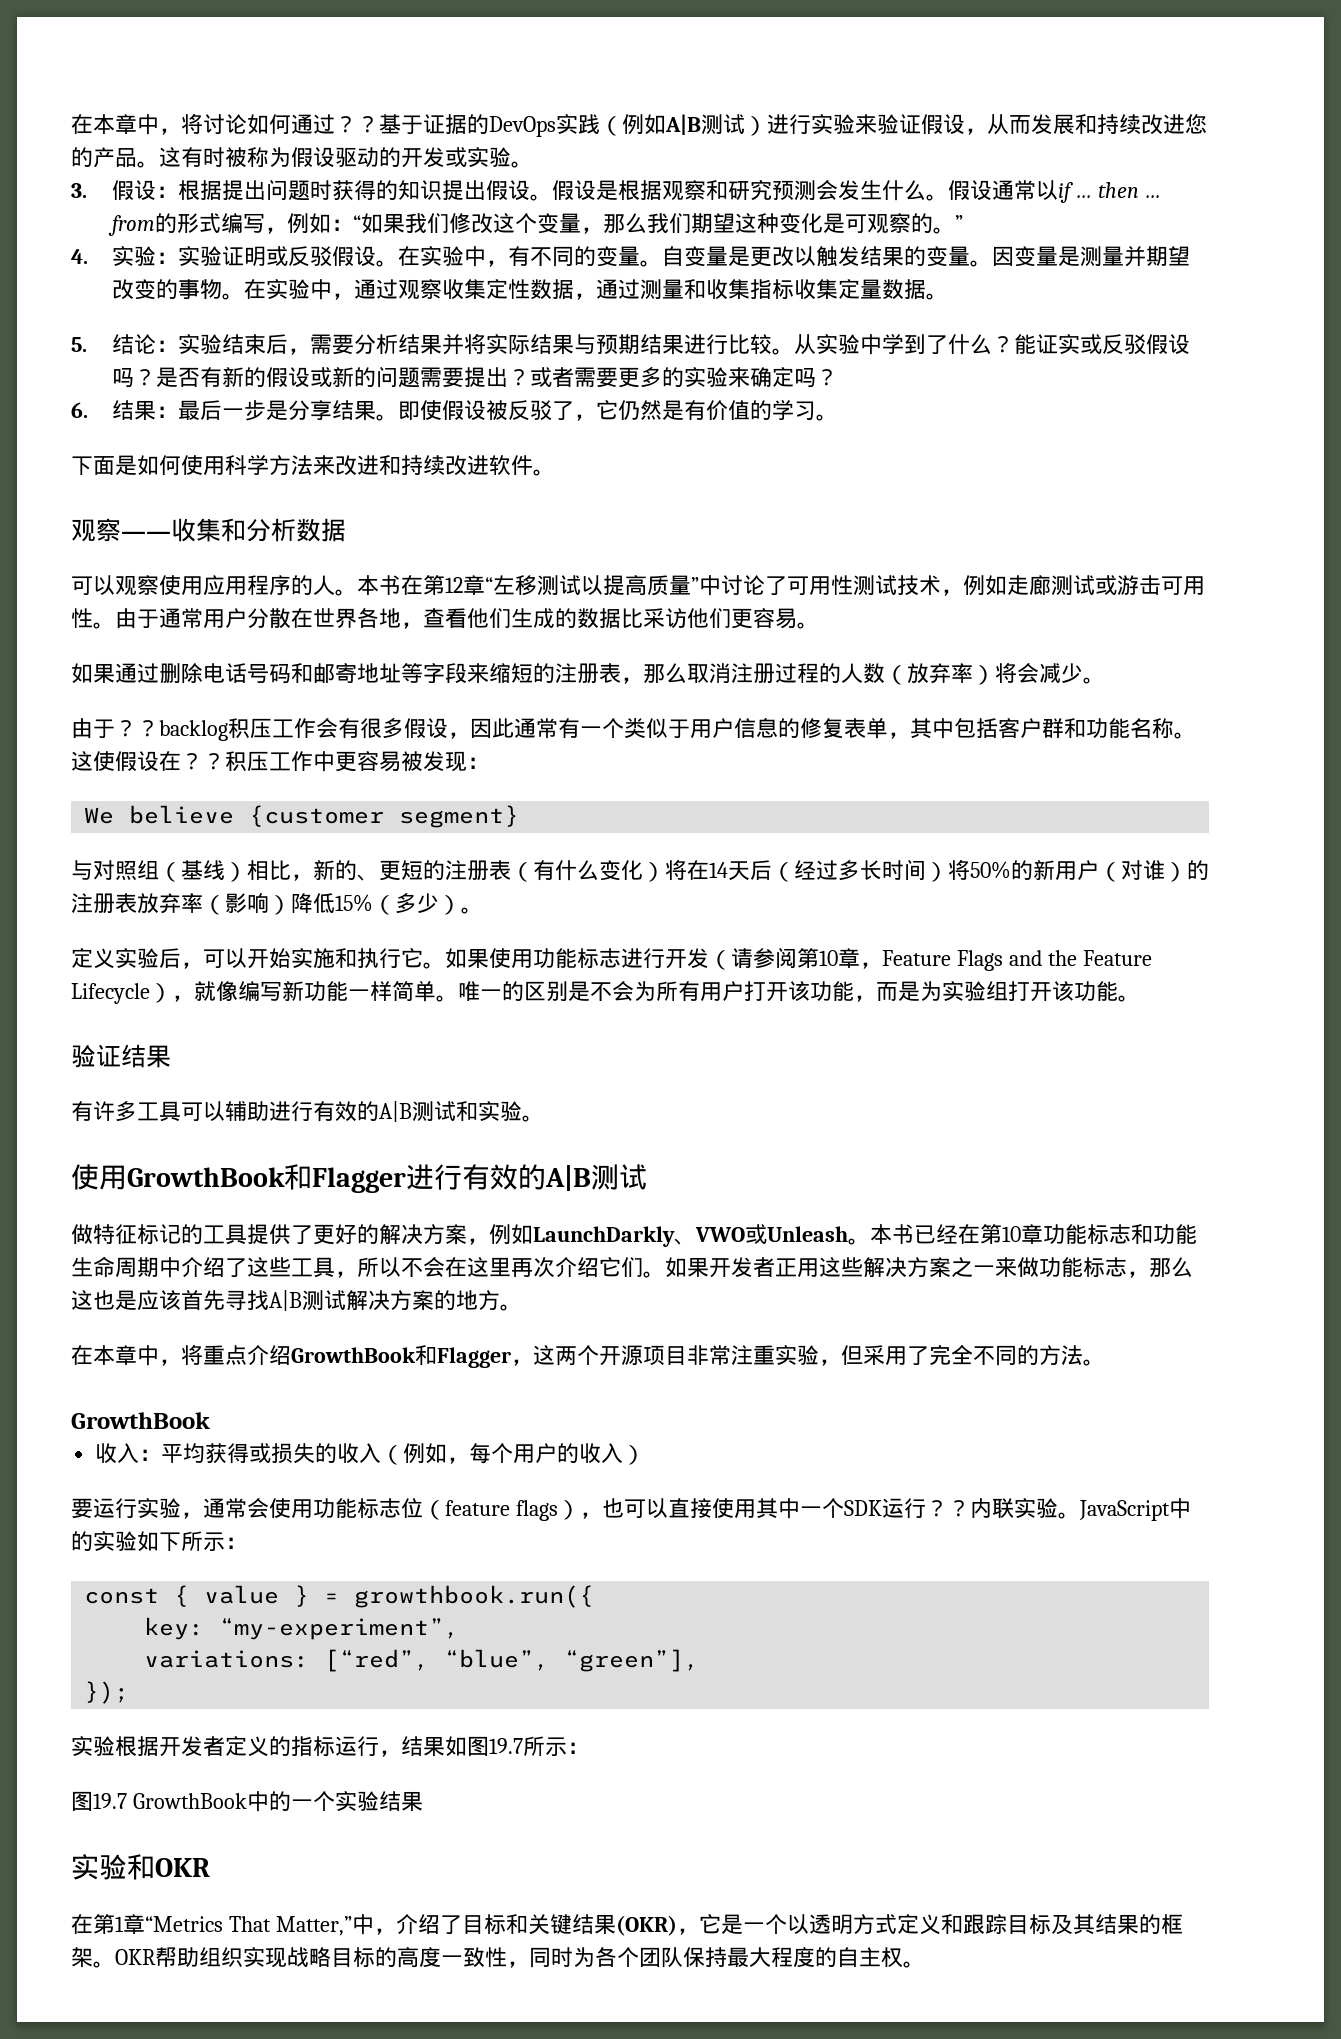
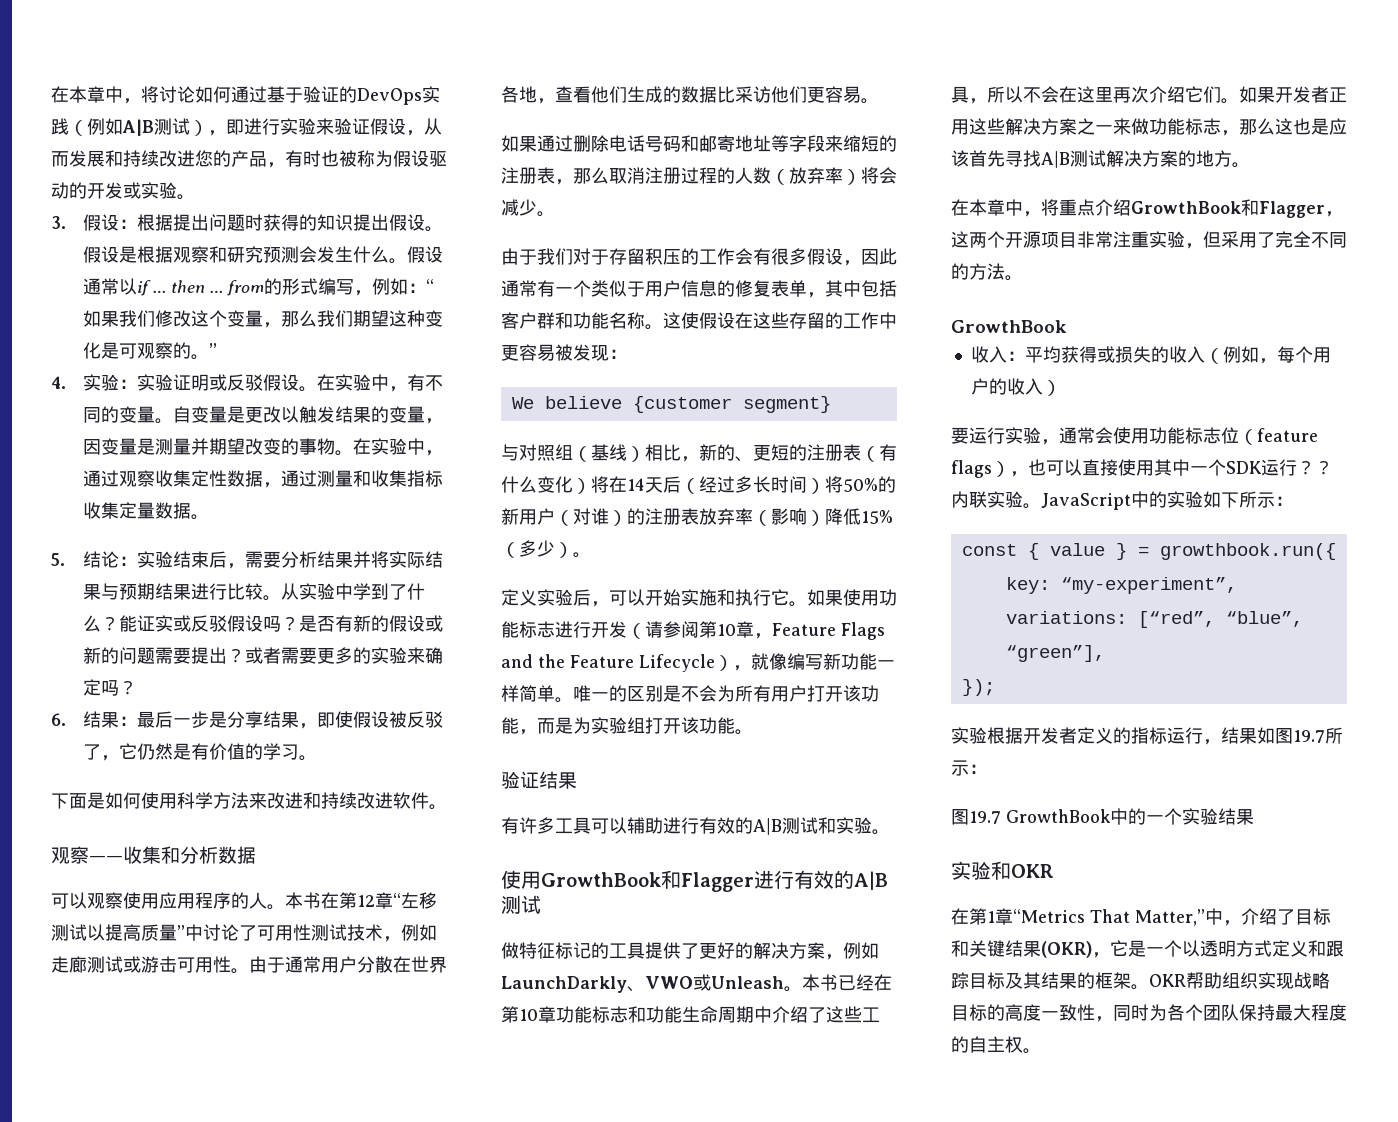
- 在本章中，将讨论如何通过？？基于证据的DevOps实践（例如A|B测试）进行实验来验证假设，从而发展和持续改进您的产品。这有时被称为假设驱动的开发或实验。
+ 在本章中，将讨论如何通过基于验证的DevOps实践（例如A|B测试），即进行实验来验证假设，从而发展和持续改进您的产品，有时也被称为假设驱动的开发或实验。
- 自变量是更改以触发结果的变量。因变量是测量并期望改变的事物。
+ 自变量是更改以触发结果的变量，因变量是测量并期望改变的事物。
- 6.结果：最后一步是分享结果。即使假设被反驳了，它仍然是有价值的学习。
+ 6.结果：最后一步是分享结果，即使假设被反驳了，它仍然是有价值的学习。
- 由于？？backlog积压工作会有很多假设，因此通常有一个类似于用户信息的修复表单，其中包括客户群和功能名称。
+ 由于我们对于存留积压的工作会有很多假设，因此通常有一个类似于用户信息的修复表单，其中包括客户群和功能名称。
- 这使假设在？？积压工作中更容易被发现：
+ 这使假设在这些存留的工作中更容易被发现：

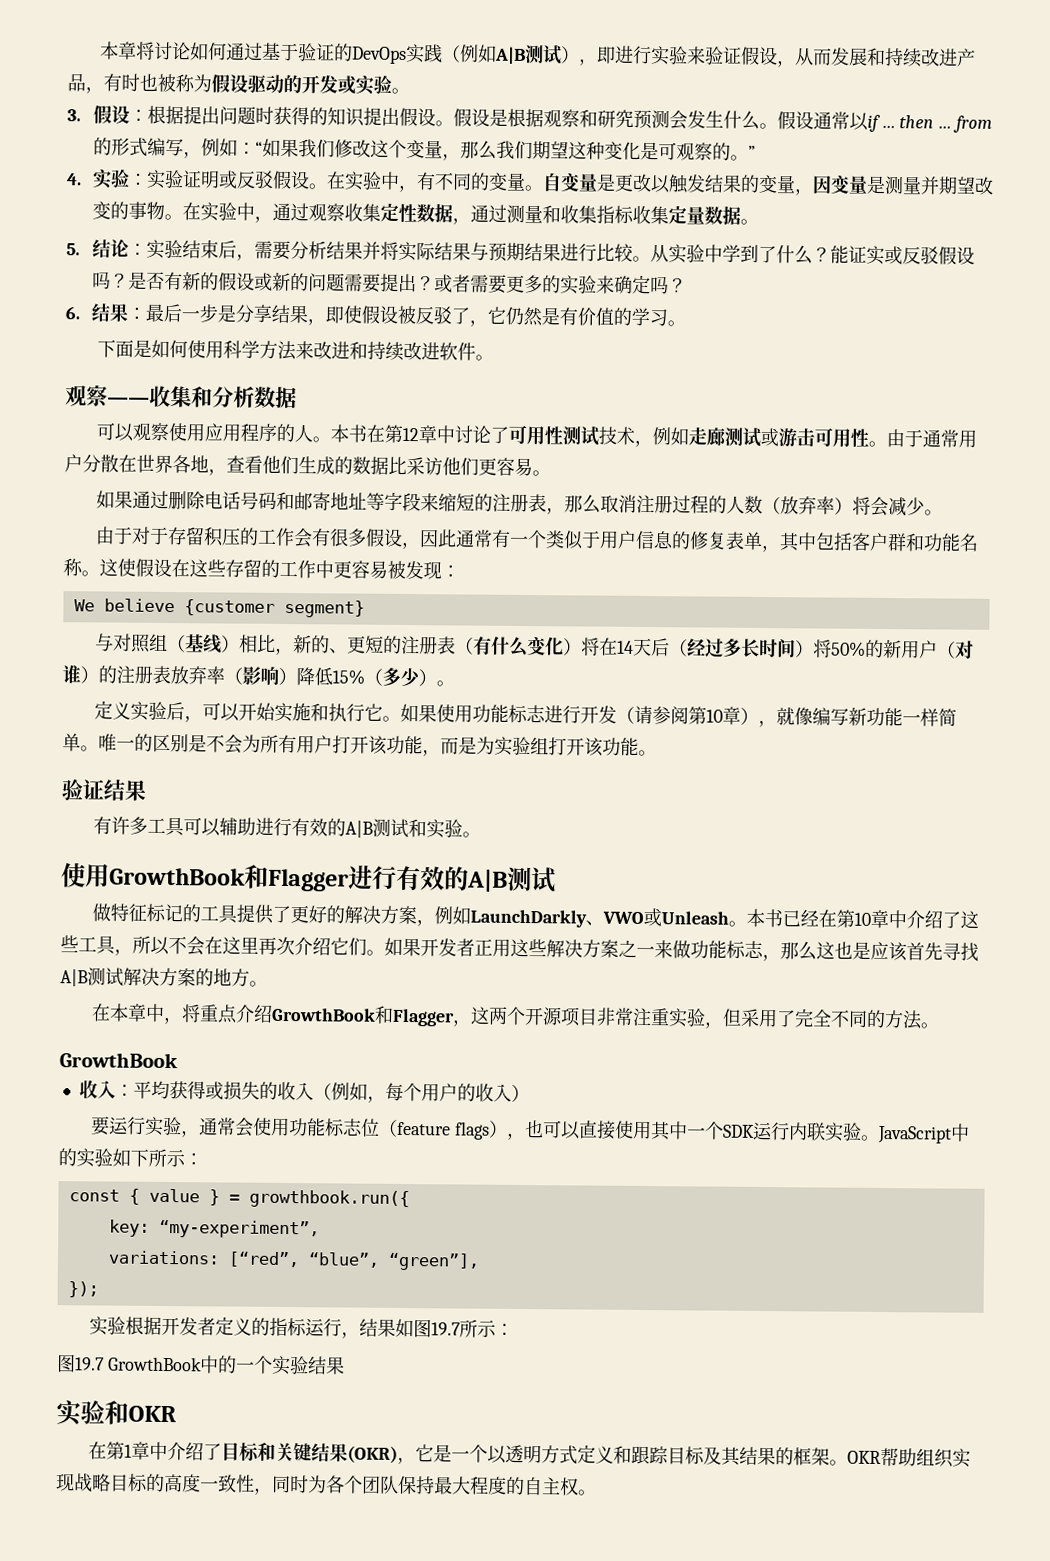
- 在本章中，将讨论如何通过基于验证的DevOps实践（例如A|B测试），即进行实验来验证假设，从而发展和持续改进您的产品，有时也被称为假设驱动的开发或实验。
+ 本章将讨论如何通过基于验证的DevOps实践（例如A|B测试），即进行实验来验证假设，从而发展和持续改进产品，有时也被称为假设驱动的开发或实验。
- 本书在第12章“左移测试以提高质量”中讨论了可用性测试技术，例如走廊测试或游击可用性。
+ 本书在第12章中讨论了可用性测试技术，例如走廊测试或游击可用性。
- 由于我们对于存留积压的工作会有很多假设，因此通常有一个类似于用户信息的修复表单，其中包括客户群和功能名称。
+ 由于对于存留积压的工作会有很多假设，因此通常有一个类似于用户信息的修复表单，其中包括客户群和功能名称。
- 如果使用功能标志进行开发（请参阅第10章，Feature Flags and the Feature Lifecycle），就像编写新功能一样简单。
+ 如果使用功能标志进行开发（请参阅第10章），就像编写新功能一样简单。
- 本书已经在第10章功能标志和功能生命周期中介绍了这些工具，所以不会在这里再次介绍它们。
+ 本书已经在第10章中介绍了这些工具，所以不会在这里再次介绍它们。
- 要运行实验，通常会使用功能标志位（feature flags），也可以直接使用其中一个SDK运行？？内联实验。
+ 要运行实验，通常会使用功能标志位（feature flags），也可以直接使用其中一个SDK运行内联实验。
- 在第1章“Metrics That Matter,”中，介绍了目标和关键结果(OKR)，它是一个以透明方式定义和跟踪目标及其结果的框架。
+ 在第1章中介绍了目标和关键结果(OKR)，它是一个以透明方式定义和跟踪目标及其结果的框架。

